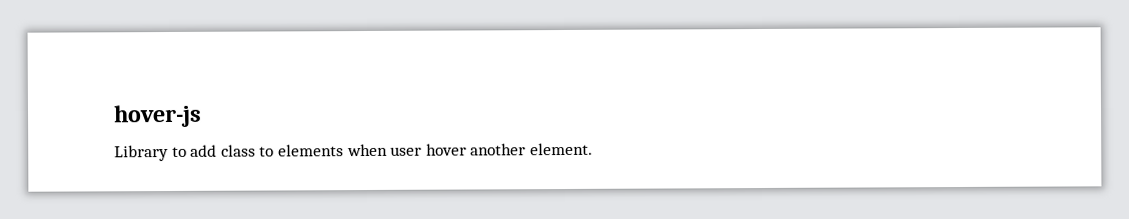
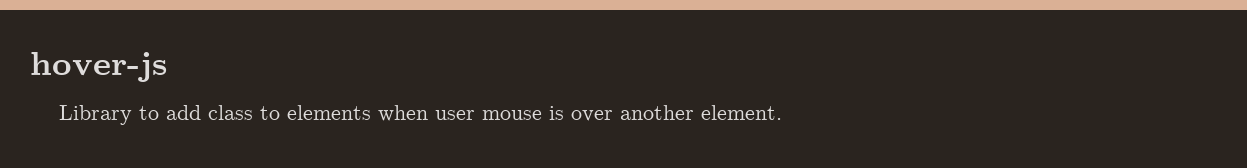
- Library to add class to elements when user hover another element.
+ Library to add class to elements when user mouse is over another element.

